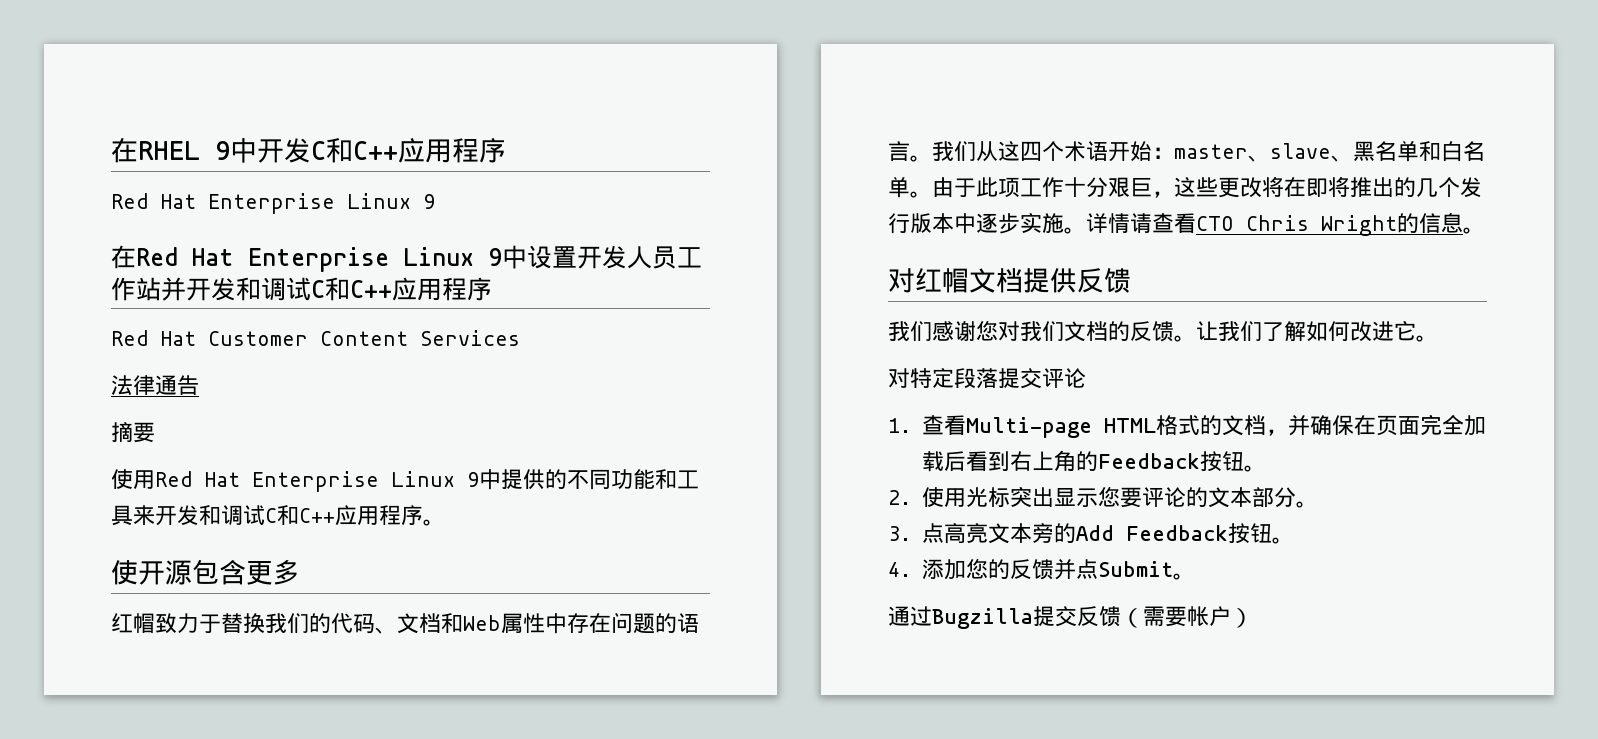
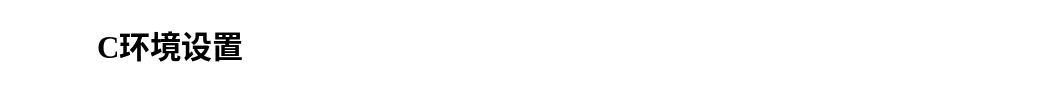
- 在RHEL 9中开发C和C++应用程序
- Red Hat Enterprise Linux 9
- 在Red Hat Enterprise Linux 9中设置开发人员工作站并开发和调试C和C++应用程序
- Red Hat Customer Content Services
- 法律通告
- 摘要
- 使用Red Hat Enterprise Linux 9中提供的不同功能和工具来开发和调试C和C++应用程序。
- 使开源包含更多
- 红帽致力于替换我们的代码、文档和Web属性中存在问题的语言。我们从这四个术语开始：master、slave、黑名单和白名单。由于此项工作十分艰巨，这些更改将在即将推出的几个发行版本中逐步实施。详情请查看CTO Chris Wright的信息。
- 对红帽文档提供反馈
- 我们感谢您对我们文档的反馈。让我们了解如何改进它。
- 对特定段落提交评论
- 1.查看Multi-page HTML格式的文档，并确保在页面完全加载后看到右上角的Feedback按钮。
- 2.使用光标突出显示您要评论的文本部分。
- 3.点高亮文本旁的Add Feedback按钮。
- 4.添加您的反馈并点Submit。
- 通过Bugzilla提交反馈（需要帐户）
+ C环境设置

